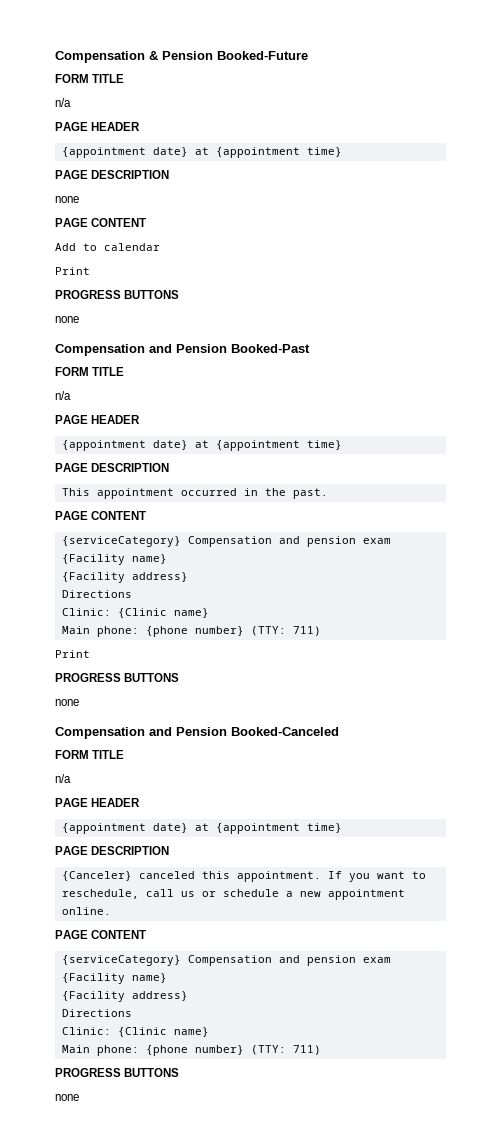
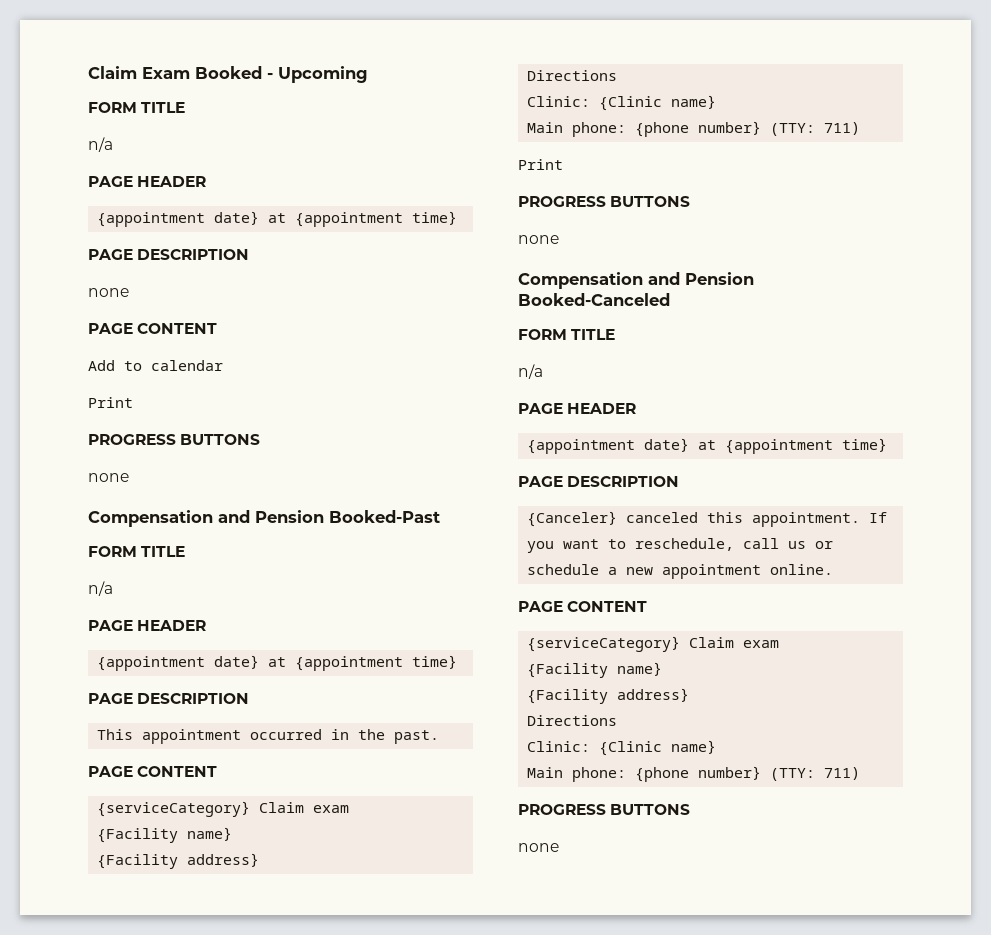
- Compensation & Pension Booked-Future
+ Claim Exam Booked - Upcoming
  This appointment occurred in the past.
  PAGE CONTENT
- {serviceCategory} Compensation and pension exam
+ {serviceCategory} Claim exam
  If you want to reschedule, call us or schedule a new appointment online.
  PAGE CONTENT
- {serviceCategory} Compensation and pension exam
+ {serviceCategory} Claim exam

